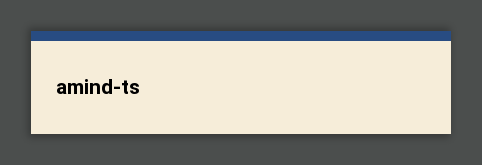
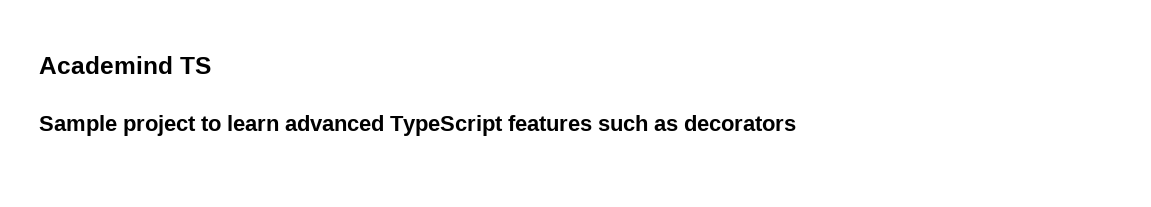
- amind-ts
+ Academind TS
+ Sample project to learn advanced TypeScript features such as decorators

